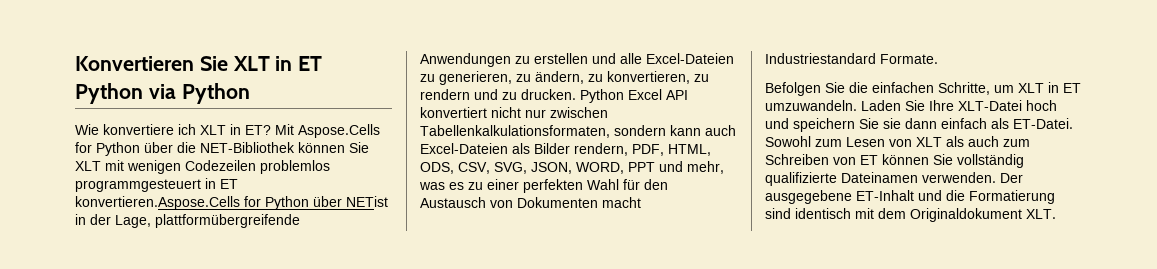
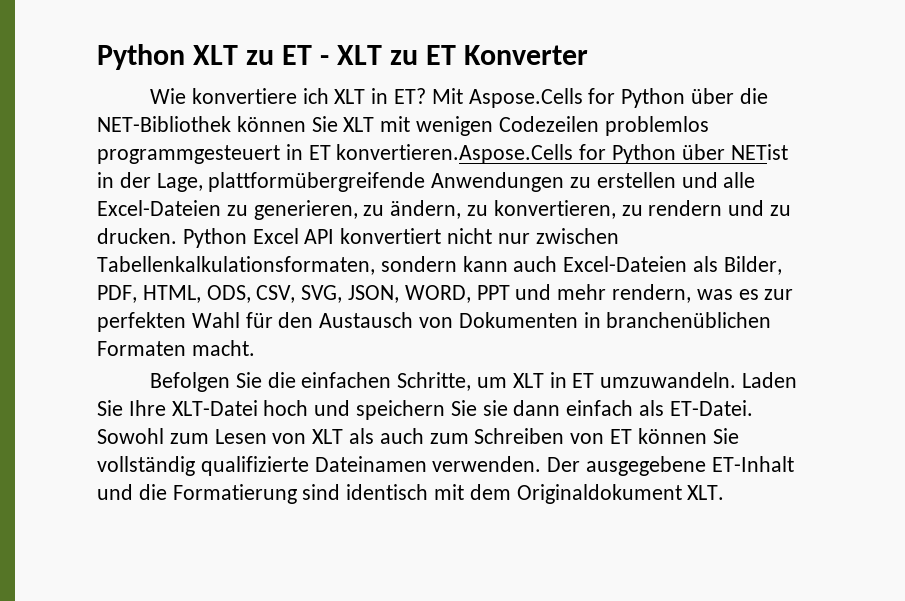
- Konvertieren Sie XLT in ET Python via Python
+ Python XLT zu ET - XLT zu ET Konverter
- Python Excel API konvertiert nicht nur zwischen Tabellenkalkulationsformaten, sondern kann auch Excel-Dateien als Bilder rendern, PDF, HTML, ODS, CSV, SVG, JSON, WORD, PPT und mehr, was es zu einer perfekten Wahl für den Austausch von Dokumenten macht Industriestandard Formate.
+ Python Excel API konvertiert nicht nur zwischen Tabellenkalkulationsformaten, sondern kann auch Excel-Dateien als Bilder, PDF, HTML, ODS, CSV, SVG, JSON, WORD, PPT und mehr rendern, was es zur perfekten Wahl für den Austausch von Dokumenten in branchenüblichen Formaten macht.

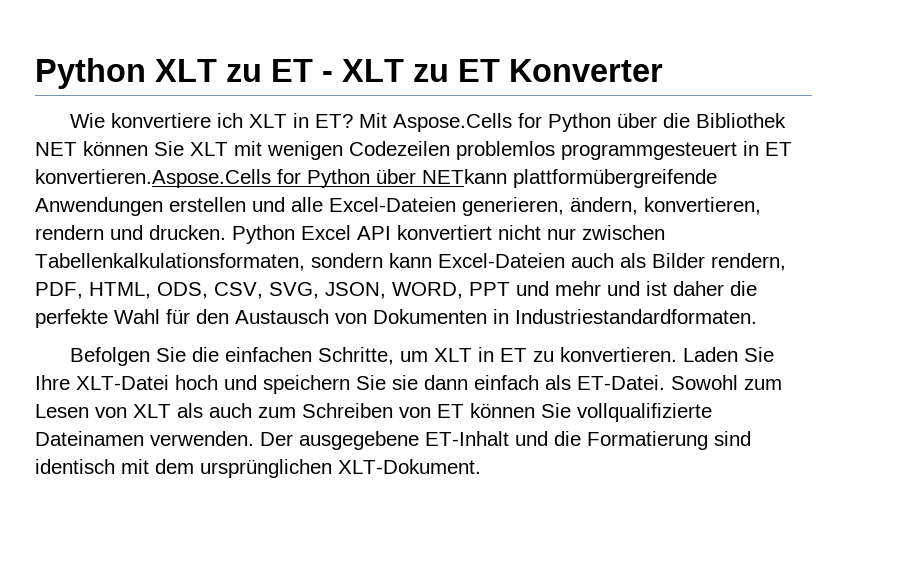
- Mit Aspose.Cells for Python über die NET-Bibliothek können Sie XLT mit wenigen Codezeilen problemlos programmgesteuert in ET konvertieren.Aspose.Cells for Python über NETist in der Lage, plattformübergreifende Anwendungen zu erstellen und alle Excel-Dateien zu generieren, zu ändern, zu konvertieren, zu rendern und zu drucken.
+ Mit Aspose.Cells for Python über die Bibliothek NET können Sie XLT mit wenigen Codezeilen problemlos programmgesteuert in ET konvertieren.Aspose.Cells for Python über NETkann plattformübergreifende Anwendungen erstellen und alle Excel-Dateien generieren, ändern, konvertieren, rendern und drucken.
- Python Excel API konvertiert nicht nur zwischen Tabellenkalkulationsformaten, sondern kann auch Excel-Dateien als Bilder, PDF, HTML, ODS, CSV, SVG, JSON, WORD, PPT und mehr rendern, was es zur perfekten Wahl für den Austausch von Dokumenten in branchenüblichen Formaten macht.
+ Python Excel API konvertiert nicht nur zwischen Tabellenkalkulationsformaten, sondern kann Excel-Dateien auch als Bilder rendern, PDF, HTML, ODS, CSV, SVG, JSON, WORD, PPT und mehr und ist daher die perfekte Wahl für den Austausch von Dokumenten in Industriestandardformaten.
- Befolgen Sie die einfachen Schritte, um XLT in ET umzuwandeln.
+ Befolgen Sie die einfachen Schritte, um XLT in ET zu konvertieren.
- Sowohl zum Lesen von XLT als auch zum Schreiben von ET können Sie vollständig qualifizierte Dateinamen verwenden.
+ Sowohl zum Lesen von XLT als auch zum Schreiben von ET können Sie vollqualifizierte Dateinamen verwenden.
- Der ausgegebene ET-Inhalt und die Formatierung sind identisch mit dem Originaldokument XLT.
+ Der ausgegebene ET-Inhalt und die Formatierung sind identisch mit dem ursprünglichen XLT-Dokument.

